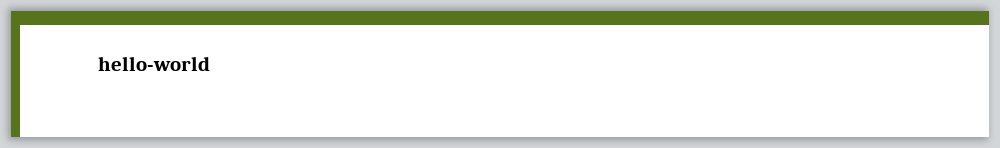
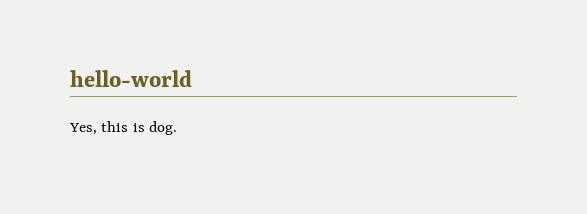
+ Yes, this is dog.

